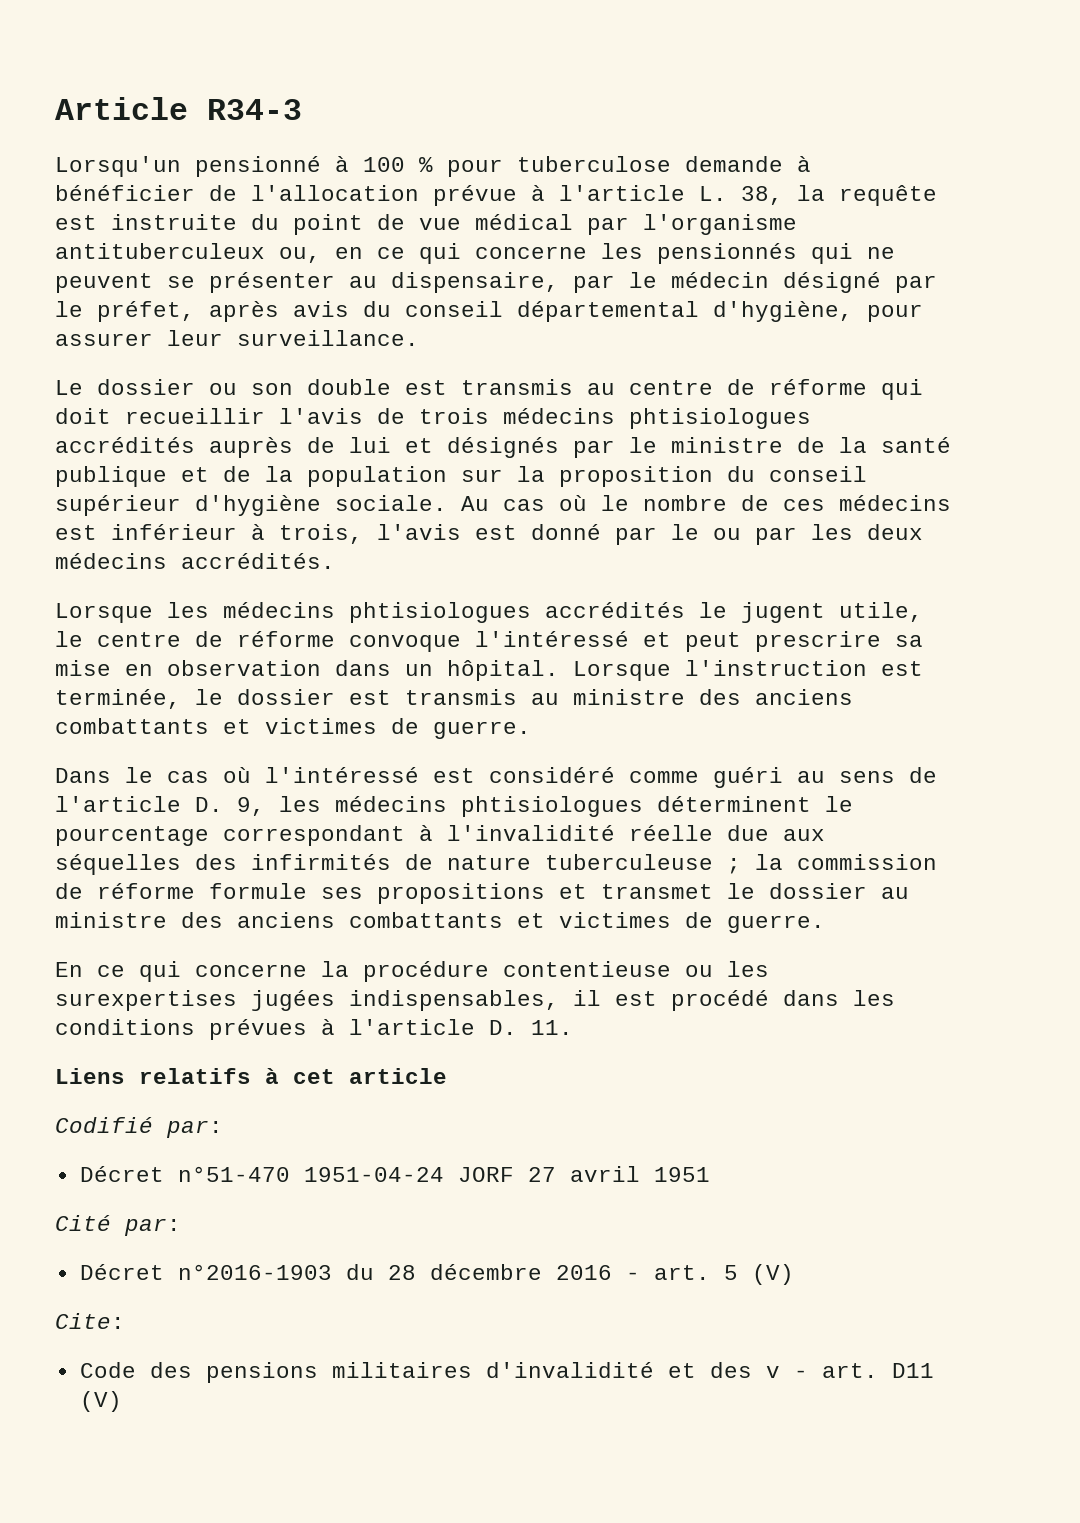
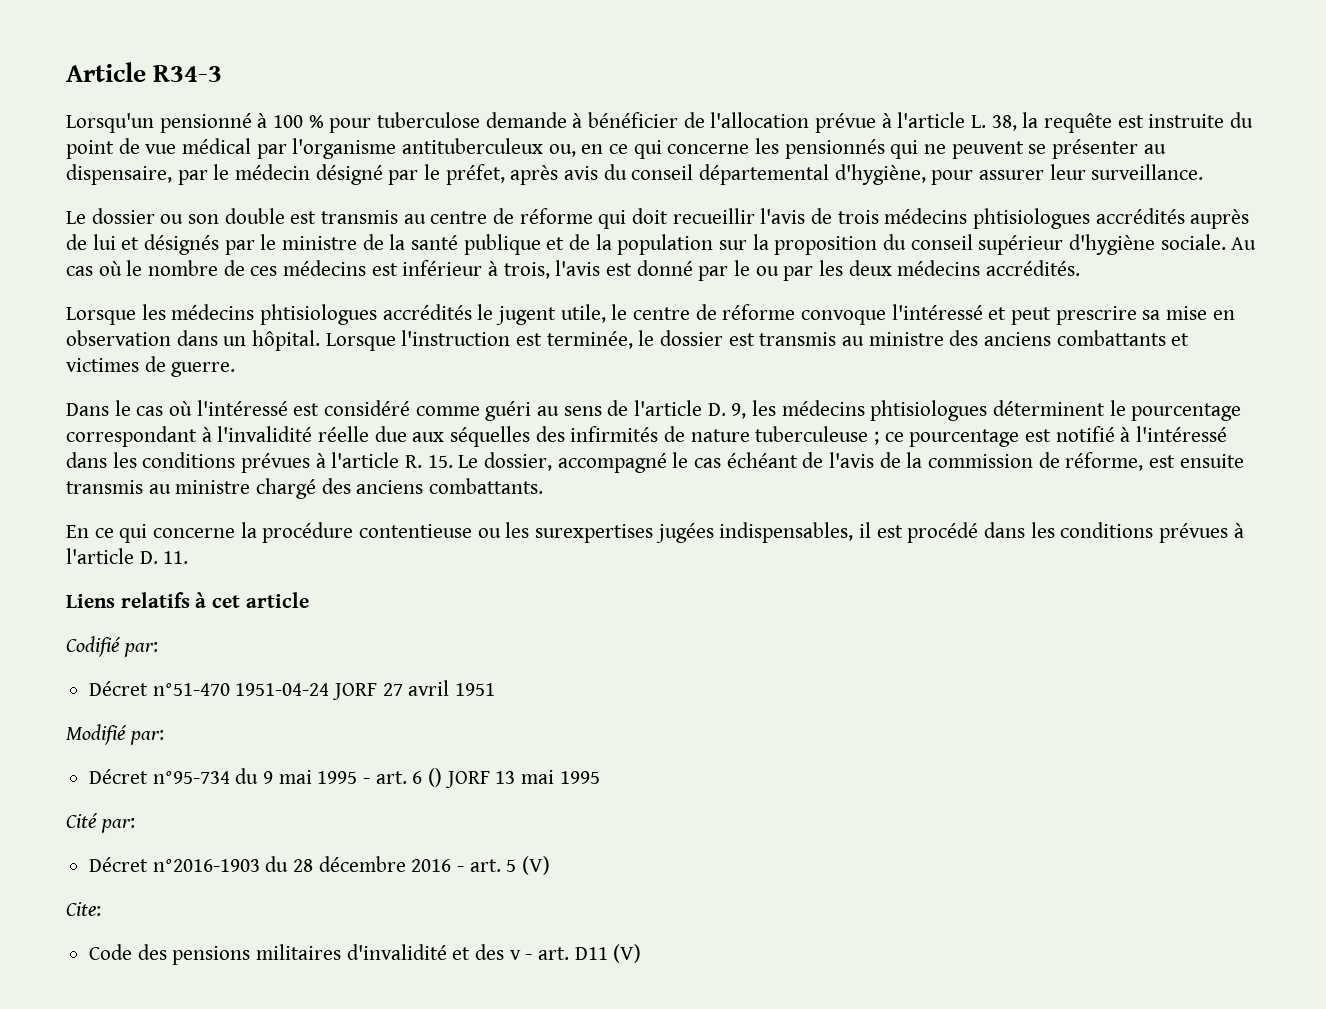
- Dans le cas où l'intéressé est considéré comme guéri au sens de l'article D. 9, les médecins phtisiologues déterminent le pourcentage correspondant à l'invalidité réelle due aux séquelles des infirmités de nature tuberculeuse ; la commission de réforme formule ses propositions et transmet le dossier au ministre des anciens combattants et victimes de guerre.
+ Dans le cas où l'intéressé est considéré comme guéri au sens de l'article D. 9, les médecins phtisiologues déterminent le pourcentage correspondant à l'invalidité réelle due aux séquelles des infirmités de nature tuberculeuse ; ce pourcentage est notifié à l'intéressé dans les conditions prévues à l'article R. 15. Le dossier, accompagné le cas échéant de l'avis de la commission de réforme, est ensuite transmis au ministre chargé des anciens combattants.
+ Modifié par:
+ Décret n°95-734 du 9 mai 1995 - art. 6 () JORF 13 mai 1995

